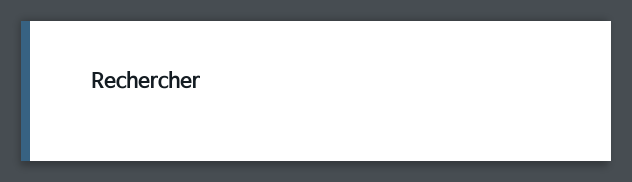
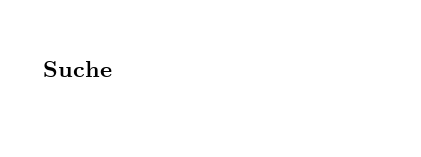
- Rechercher
+ Suche

